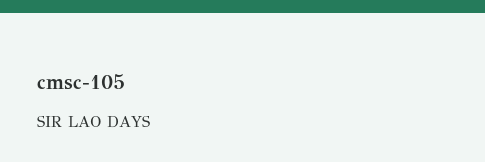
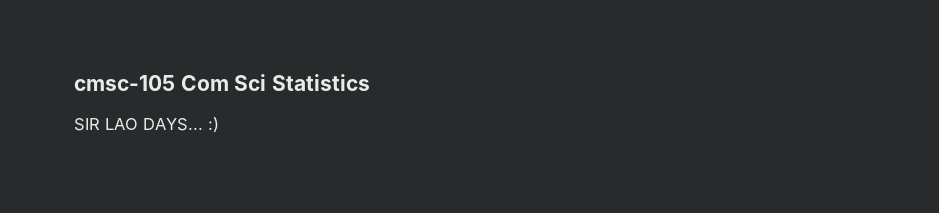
- cmsc-105
+ cmsc-105 Com Sci Statistics
- SIR LAO DAYS
+ SIR LAO DAYS... :)

